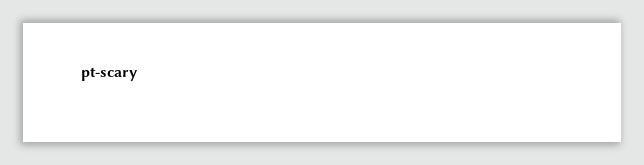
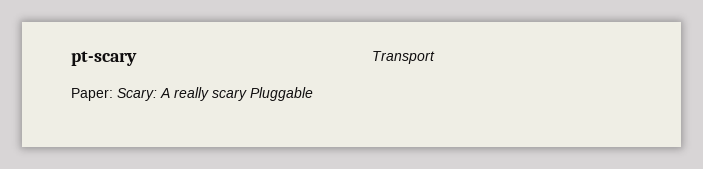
+ Paper: Scary: A really scary Pluggable Transport

